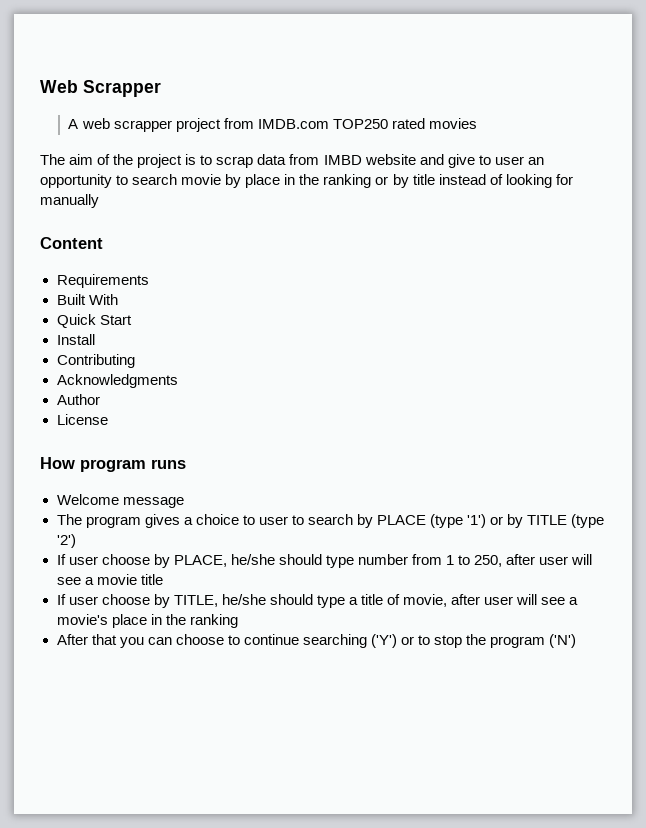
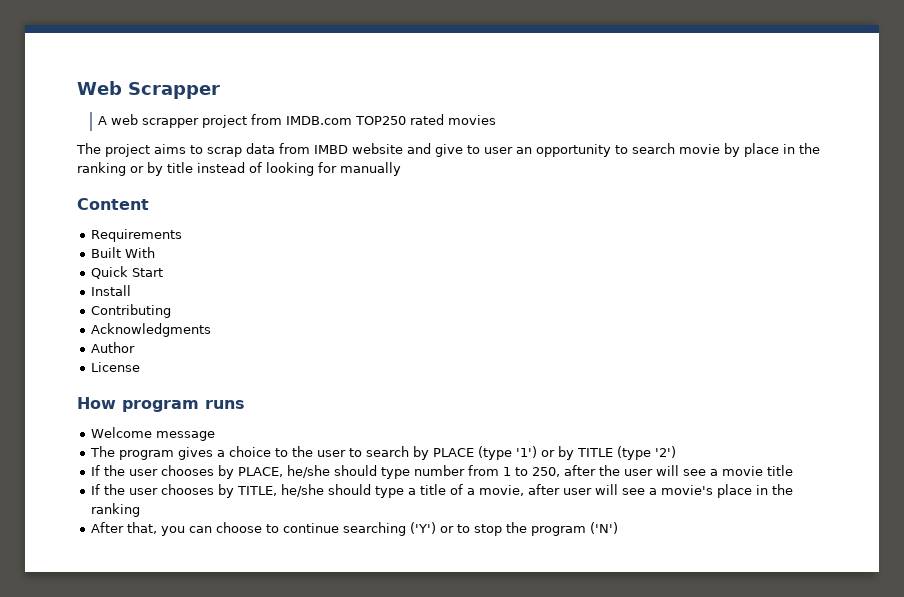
- The aim of the project is to scrap data from IMBD website and give to user an opportunity to search movie by place in the ranking or by title instead of looking for manually
+ The project aims to scrap data from IMBD website and give to user an opportunity to search movie by place in the ranking or by title instead of looking for manually
- The program gives a choice to user to search by PLACE (type '1') or by TITLE (type '2')
+ The program gives a choice to the user to search by PLACE (type '1') or by TITLE (type '2')
- If user choose by PLACE, he/she should type number from 1 to 250, after user will see a movie title
+ If the user chooses by PLACE, he/she should type number from 1 to 250, after the user will see a movie title
- If user choose by TITLE, he/she should type a title of movie, after user will see a movie's place in the ranking
+ If the user chooses by TITLE, he/she should type a title of a movie, after user will see a movie's place in the ranking
- After that you can choose to continue searching ('Y') or to stop the program ('N')
+ After that, you can choose to continue searching ('Y') or to stop the program ('N')

